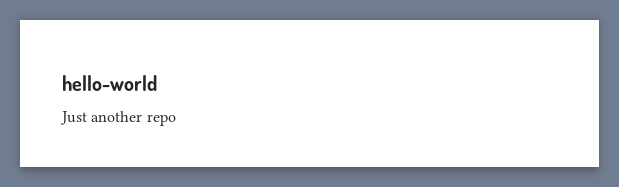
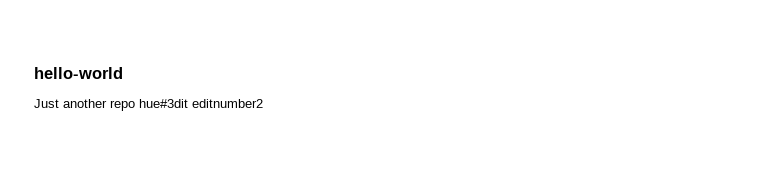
- Just another repo
+ Just another repo hue#3dit editnumber2

